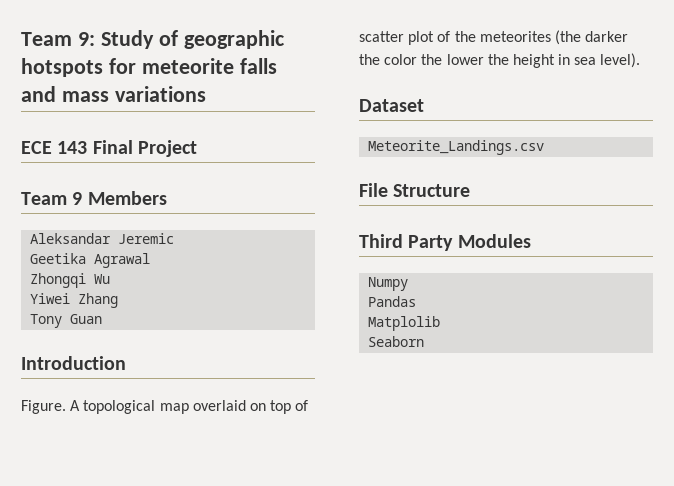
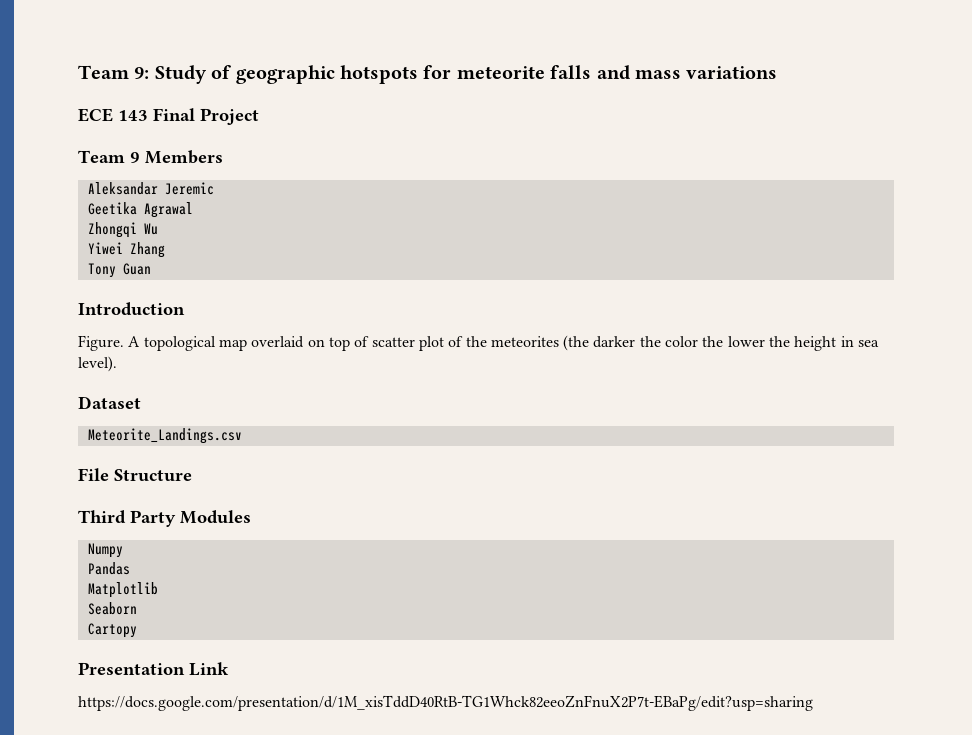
- Matplolib
+ Matplotlib
+ Cartopy
+ Presentation Link
+ https://docs.google.com/presentation/d/1M_xisTddD40RtB-TG1Whck82eeoZnFnuX2P7t-EBaPg/edit?usp=sharing

